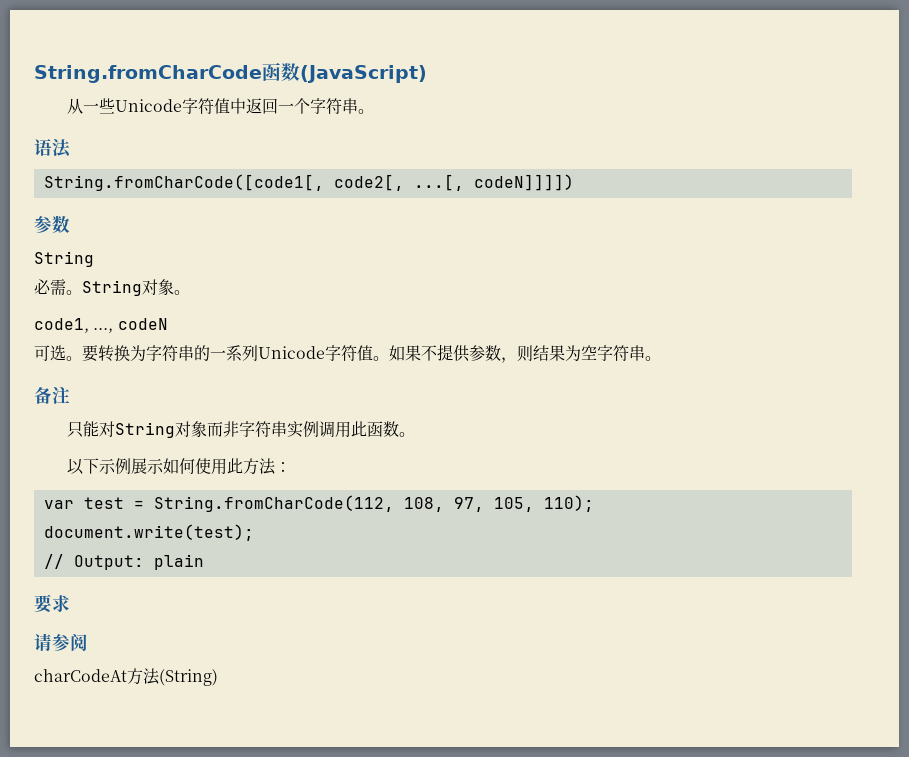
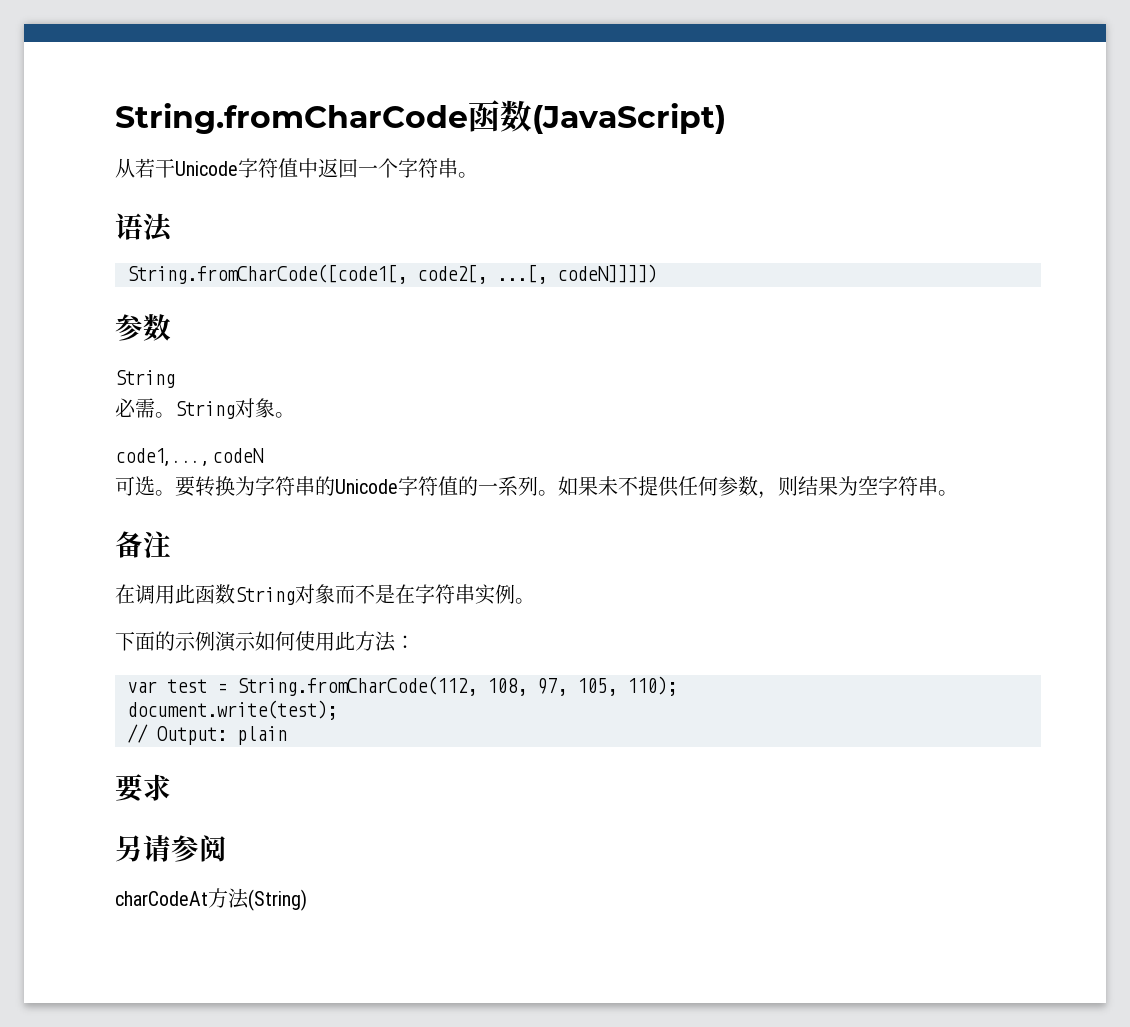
- 从一些Unicode字符值中返回一个字符串。
+ 从若干Unicode字符值中返回一个字符串。
- code1, ..., codeN
+ code1, . . . , codeN
- 要转换为字符串的一系列Unicode字符值。如果不提供参数，则结果为空字符串。
+ 要转换为字符串的Unicode字符值的一系列。如果未不提供任何参数，则结果为空字符串。
- 只能对String对象而非字符串实例调用此函数。
- 以下示例展示如何使用此方法：
+ 在调用此函数String对象而不是在字符串实例。
+ 下面的示例演示如何使用此方法：
- 请参阅
+ 另请参阅

